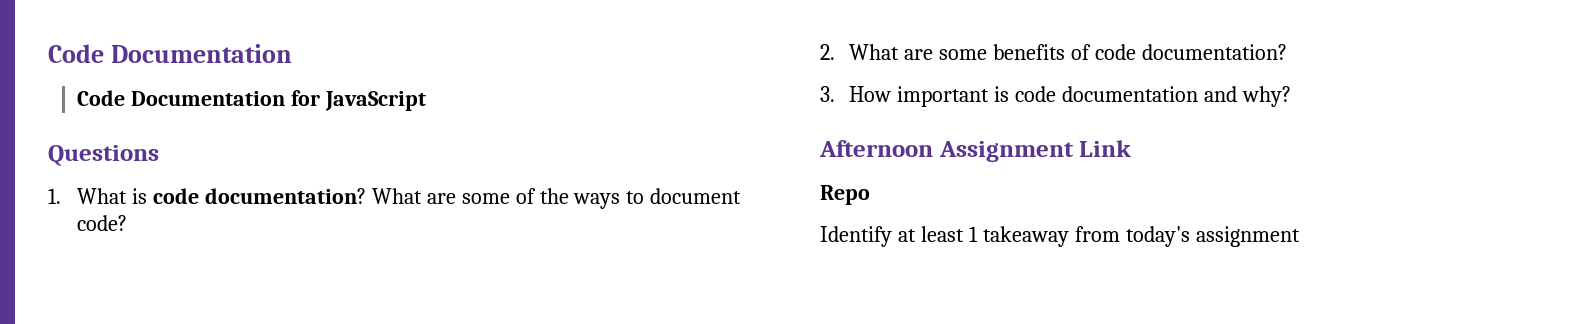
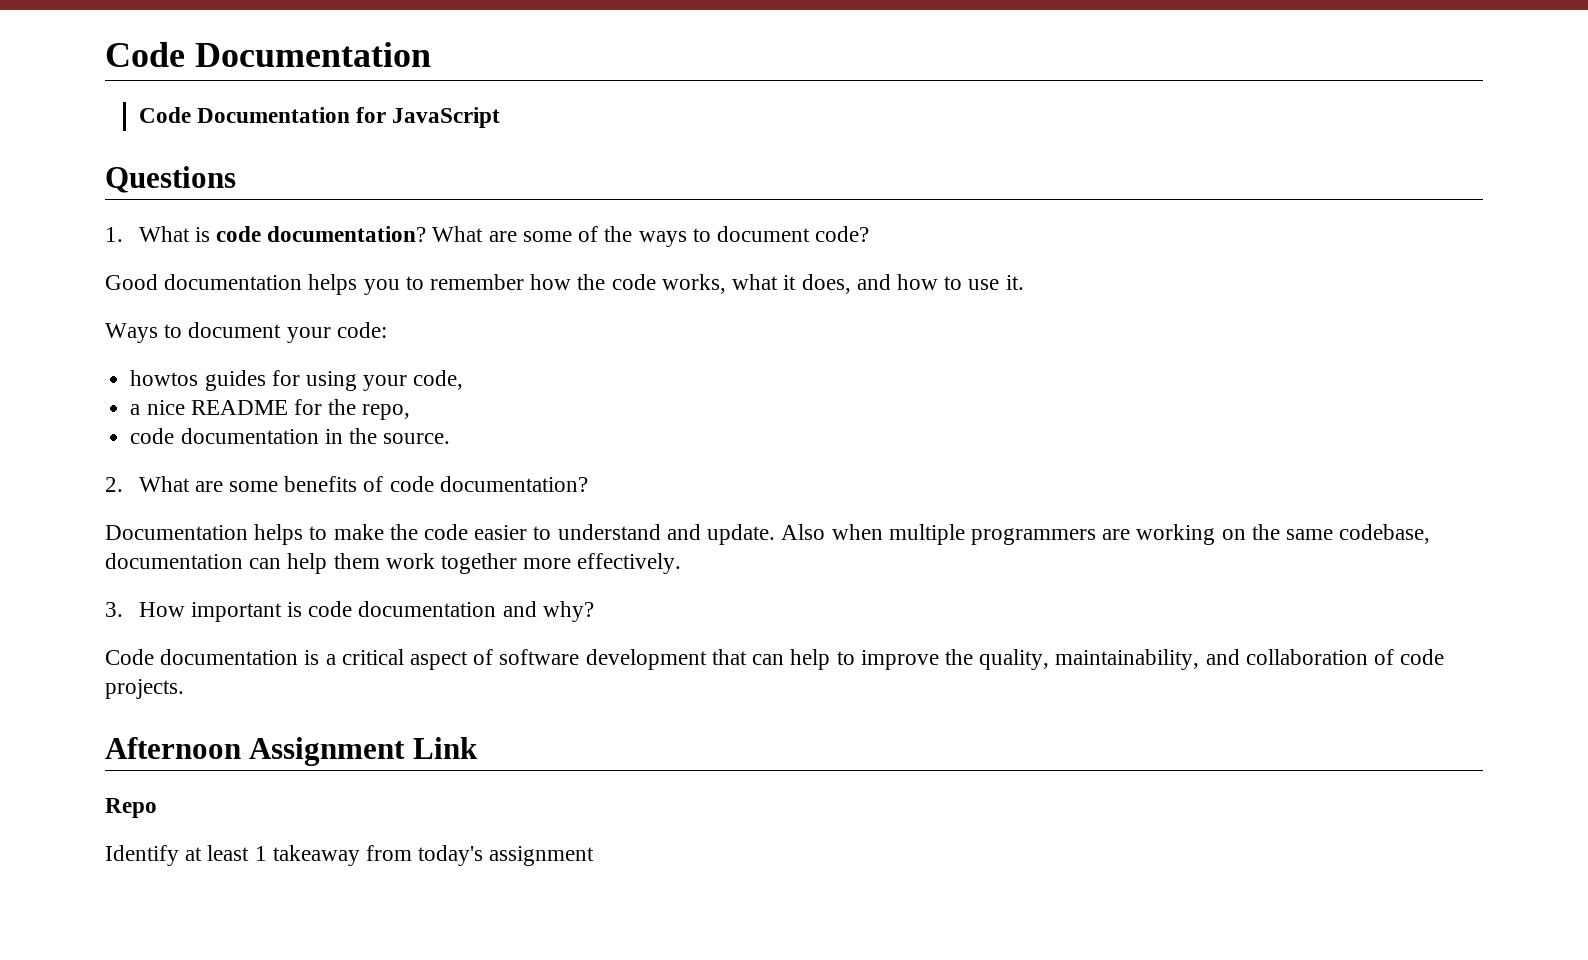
+ Good documentation helps you to remember how the code works, what it does, and how to use it.
+ Ways to document your code:
+ howtos guides for using your code,
+ a nice README for the repo,
+ code documentation in the source.
+ Documentation helps to make the code easier to understand and update. Also when multiple programmers are working on the same codebase, documentation can help them work together more effectively.
+ Code documentation is a critical aspect of software development that can help to improve the quality, maintainability, and collaboration of code projects.

